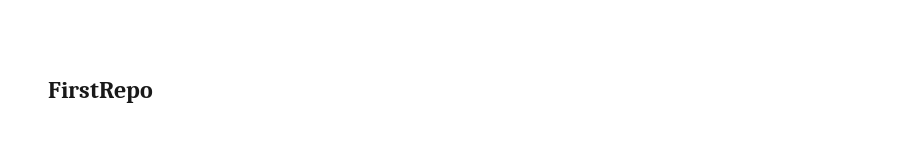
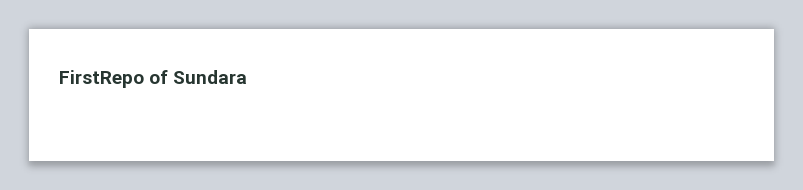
- FirstRepo
+ FirstRepo of Sundara

